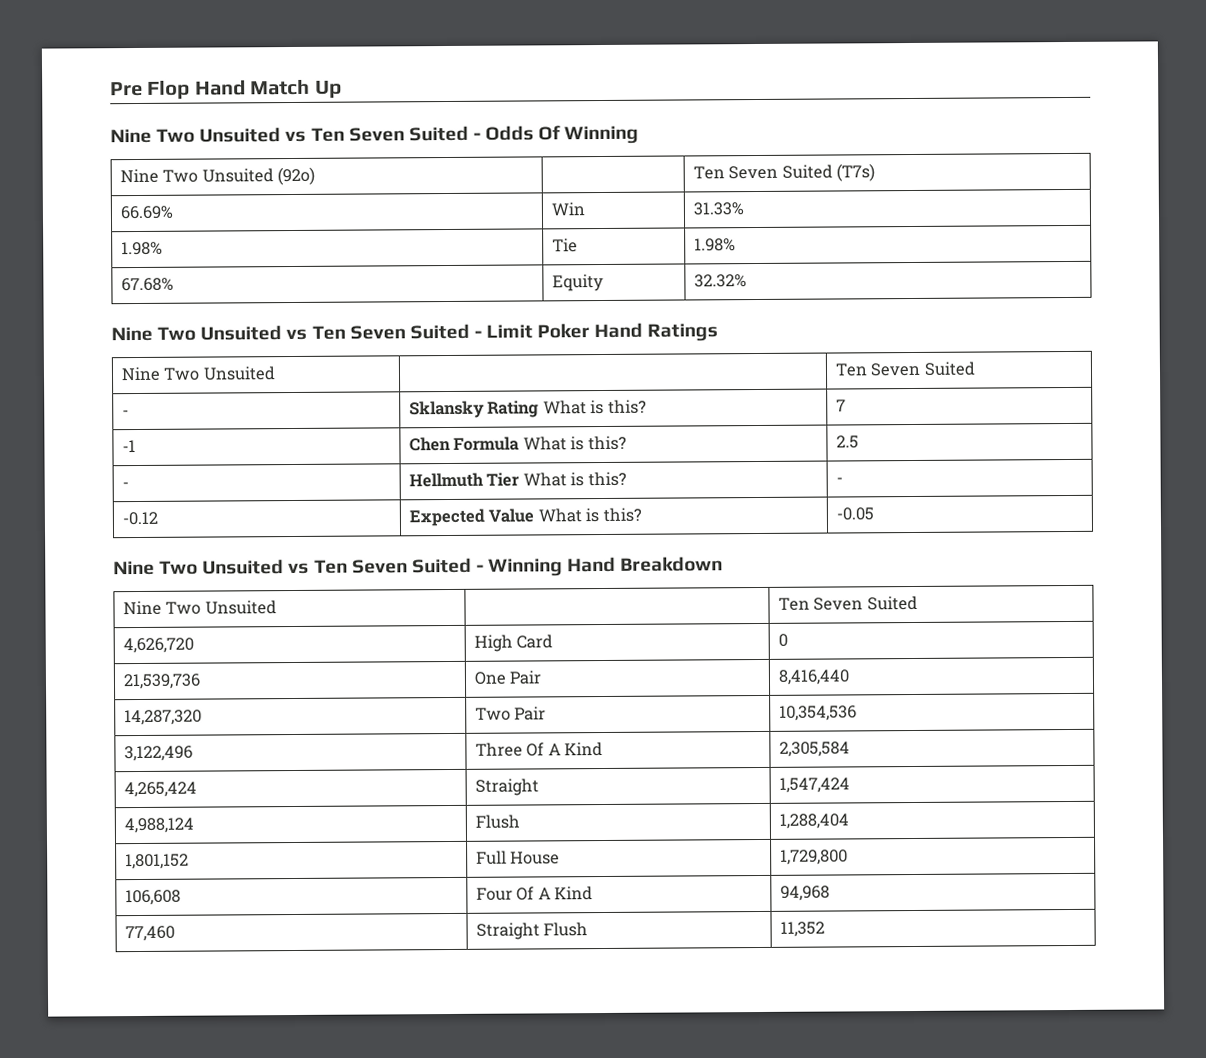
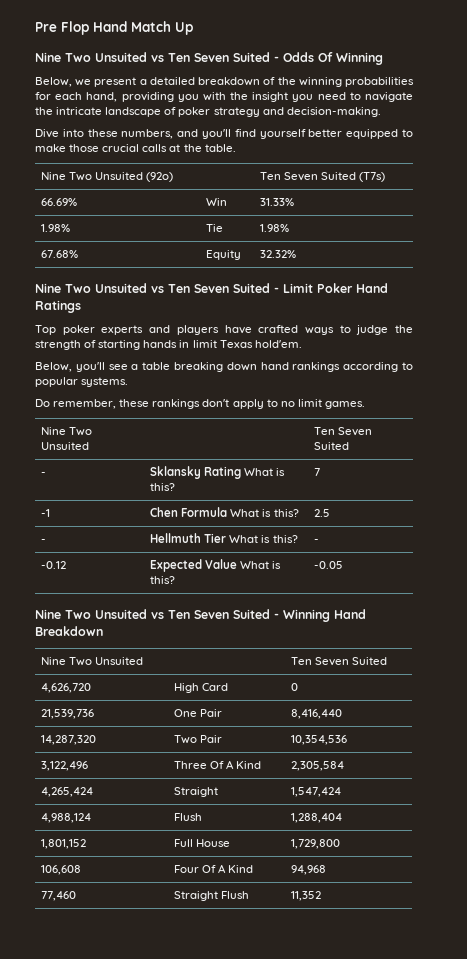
+ Below, we present a detailed breakdown of the winning probabilities for each hand, providing you with the insight you need to navigate the intricate landscape of poker strategy and decision-making.
+ Dive into these numbers, and you'll find yourself better equipped to make those crucial calls at the table.
+ Top poker experts and players have crafted ways to judge the strength of starting hands in limit Texas hold'em.
+ Below, you'll see a table breaking down hand rankings according to popular systems.
+ Do remember, these rankings don't apply to no limit games.

